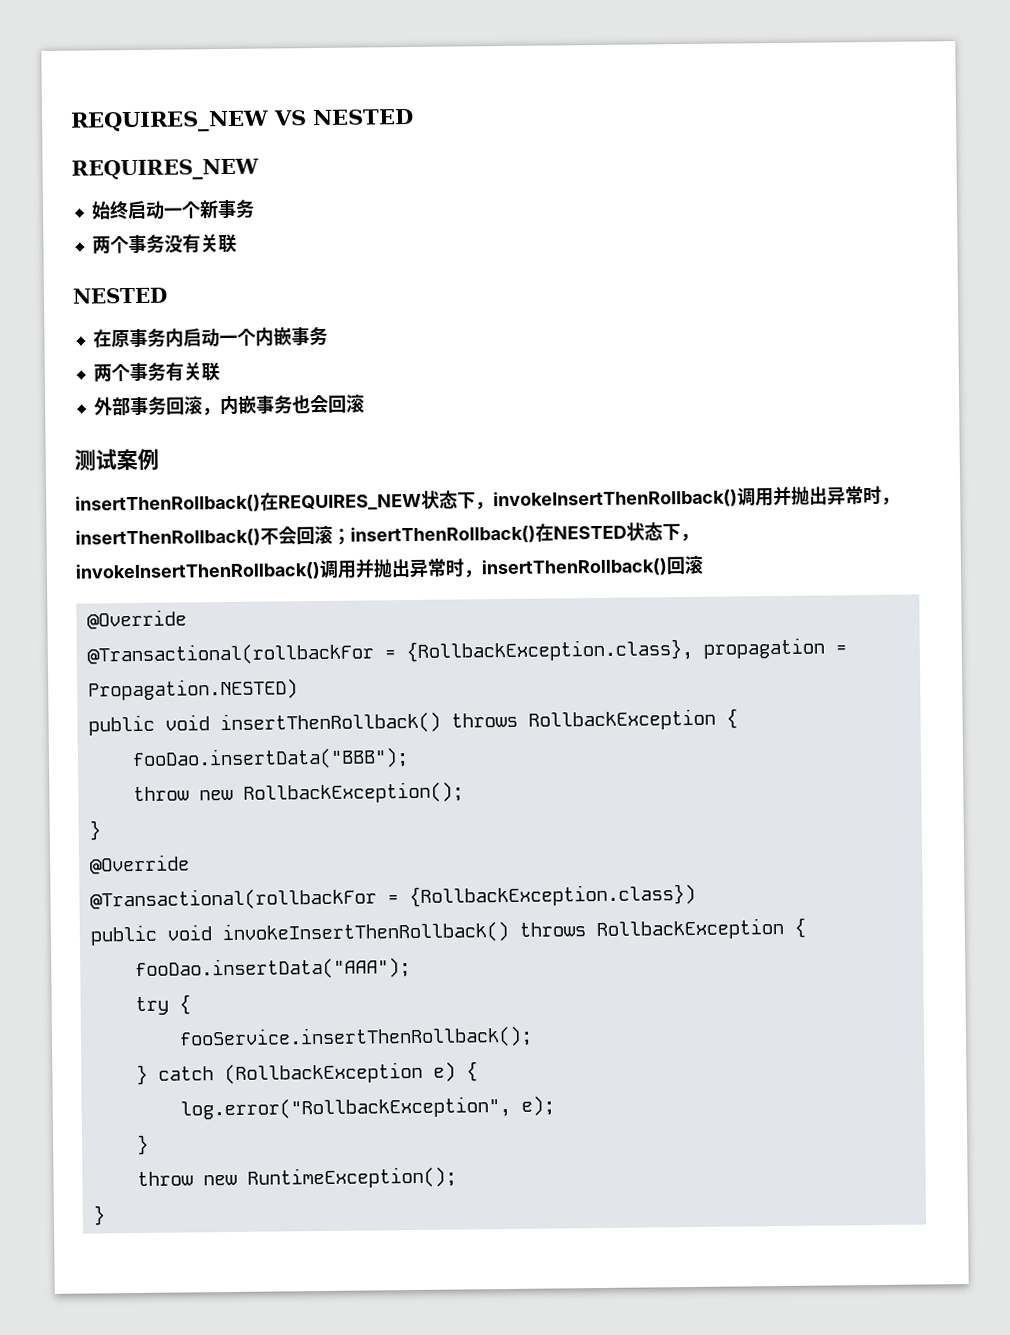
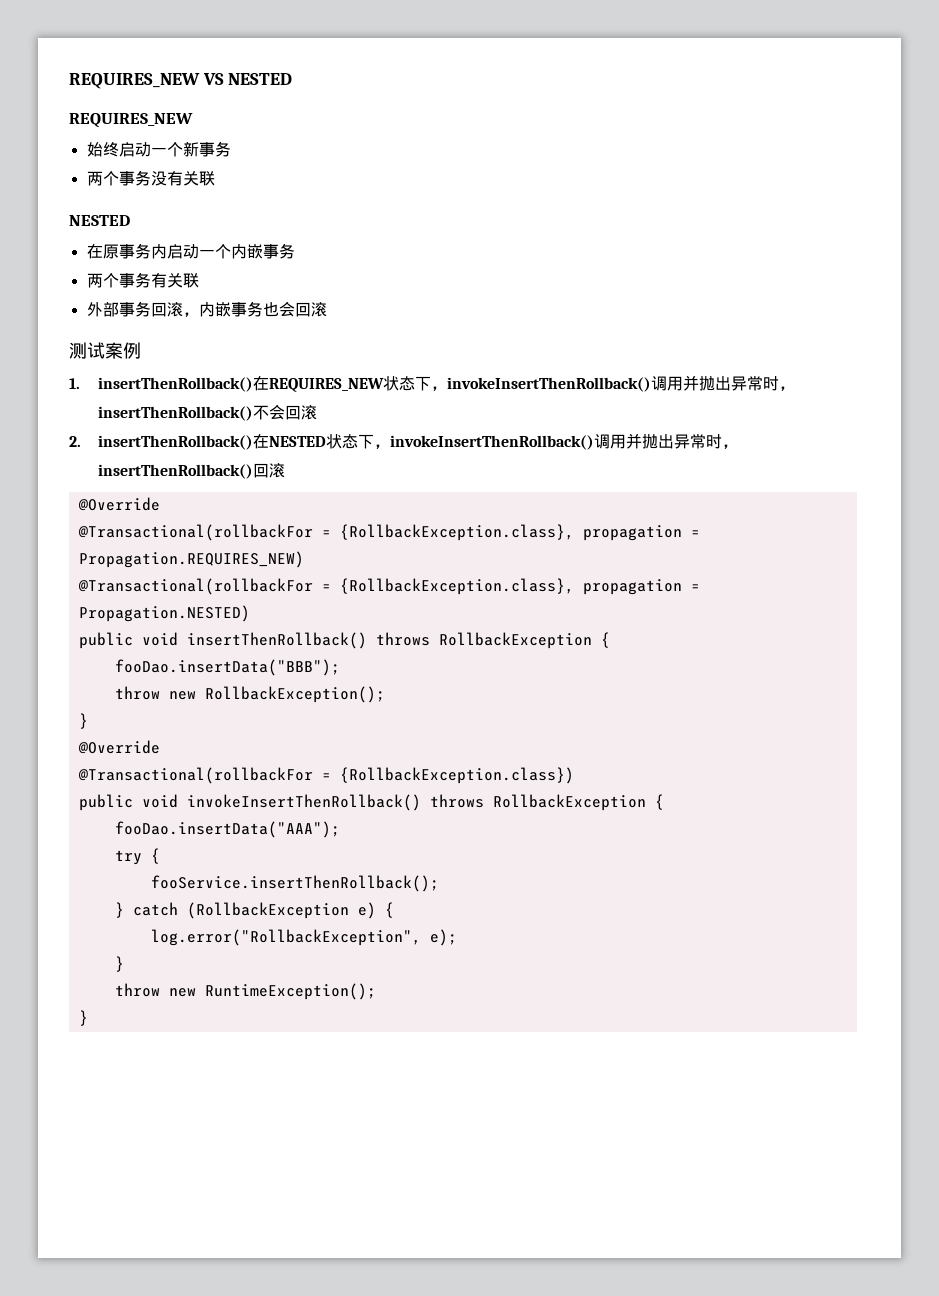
- insertThenRollback()在REQUIRES_NEW状态下，invokeInsertThenRollback()调用并抛出异常时，insertThenRollback()不会回滚；insertThenRollback()在NESTED状态下，invokeInsertThenRollback()调用并抛出异常时，insertThenRollback()回滚
+ 1. insertThenRollback()在REQUIRES_NEW状态下，invokeInsertThenRollback()调用并抛出异常时，insertThenRollback()不会回滚
+ 2. insertThenRollback()在NESTED状态下，invokeInsertThenRollback()调用并抛出异常时，insertThenRollback()回滚
+ @Transactional(rollbackFor = {RollbackException.class}, propagation = Propagation.REQUIRES_NEW)

